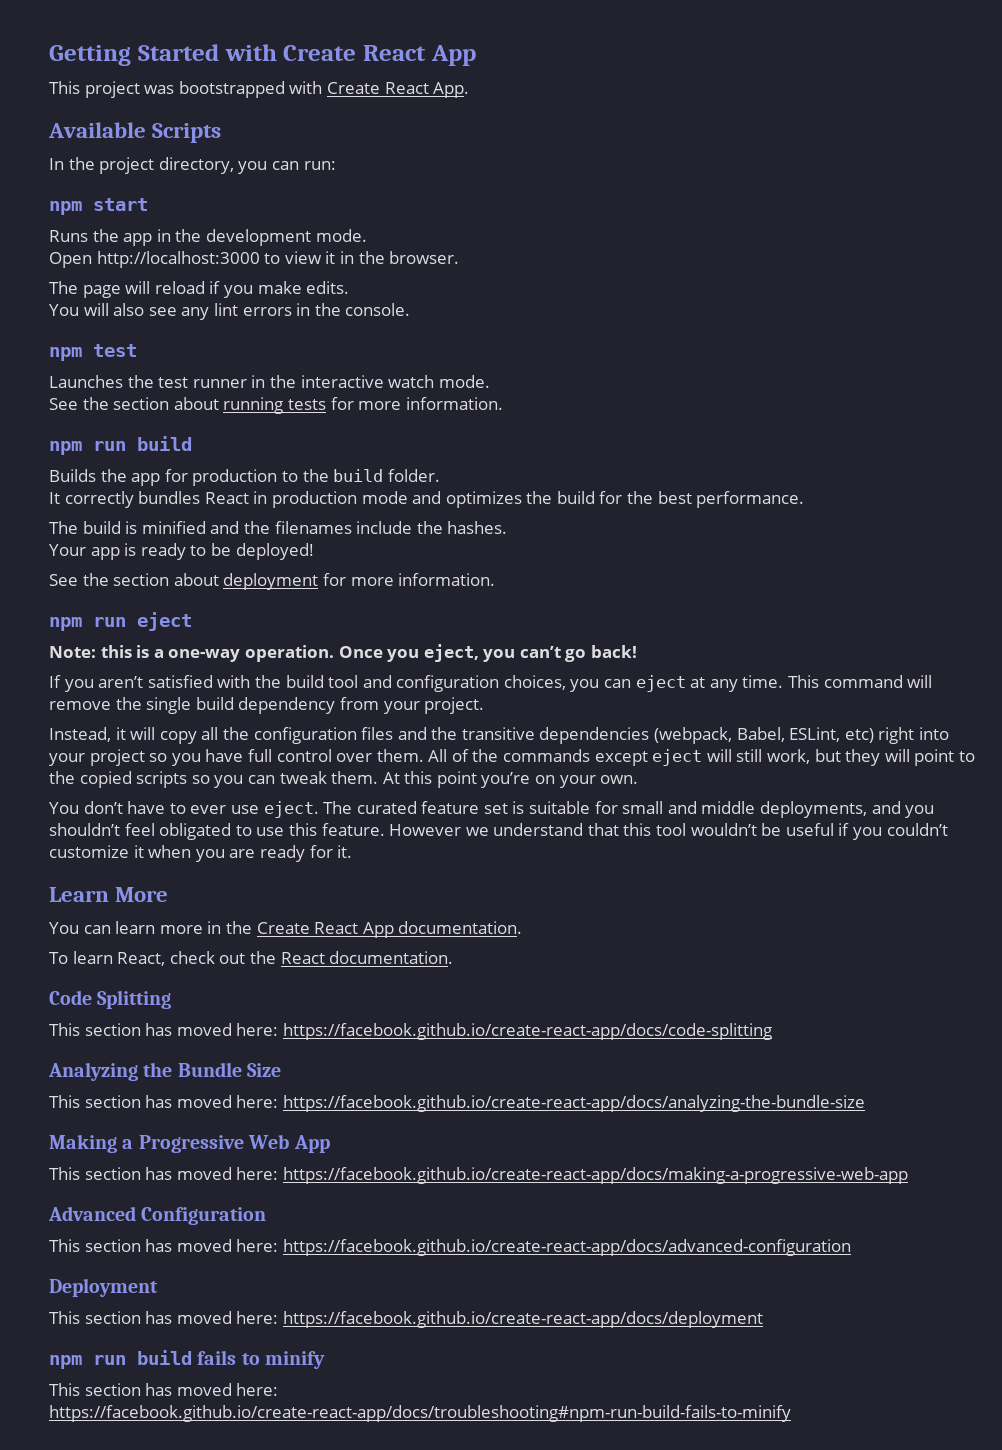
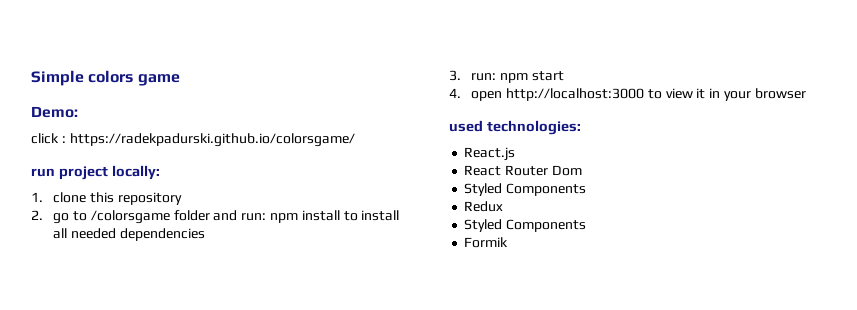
- Getting Started with Create React App
- This project was bootstrapped with Create React App.
- Available Scripts
- In the project directory, you can run:
- npm start
- Runs the app in the development mode.
- Open http://localhost:3000 to view it in the browser.
- The page will reload if you make edits.
- You will also see any lint errors in the console.
- npm test
- Launches the test runner in the interactive watch mode.
- See the section about running tests for more information.
- npm run build
- Builds the app for production to the build folder.
- It correctly bundles React in production mode and optimizes the build for the best performance.
- The build is minified and the filenames include the hashes.
- Your app is ready to be deployed!
- See the section about deployment for more information.
- npm run eject
- Note: this is a one-way operation. Once you eject, you can’t go back!
- If you aren’t satisfied with the build tool and configuration choices, you can eject at any time. This command will remove the single build dependency from your project.
- Instead, it will copy all the configuration files and the transitive dependencies (webpack, Babel, ESLint, etc) right into your project so you have full control over them. All of the commands except eject will still work, but they will point to the copied scripts so you can tweak them. At this point you’re on your own.
- You don’t have to ever use eject. The curated feature set is suitable for small and middle deployments, and you shouldn’t feel obligated to use this feature. However we understand that this tool wouldn’t be useful if you couldn’t customize it when you are ready for it.
- Learn More
- You can learn more in the Create React App documentation.
- To learn React, check out the React documentation.
- Code Splitting
- This section has moved here: https://facebook.github.io/create-react-app/docs/code-splitting
- Analyzing the Bundle Size
- This section has moved here: https://facebook.github.io/create-react-app/docs/analyzing-the-bundle-size
- Making a Progressive Web App
- This section has moved here: https://facebook.github.io/create-react-app/docs/making-a-progressive-web-app
- Advanced Configuration
- This section has moved here: https://facebook.github.io/create-react-app/docs/advanced-configuration
- Deployment
- This section has moved here: https://facebook.github.io/create-react-app/docs/deployment
- npm run build fails to minify
- This section has moved here: https://facebook.github.io/create-react-app/docs/troubleshooting#npm-run-build-fails-to-minify
+ Simple colors game
+ Demo:
+ click : https://radekpadurski.github.io/colorsgame/
+ run project locally:
+ 1. clone this repository
+ 2. go to /colorsgame folder and run: npm install to install all needed dependencies
+ 3. run: npm start
+ 4. open http://localhost:3000 to view it in your browser
+ used technologies:
+ React.js
+ React Router Dom
+ Styled Components
+ Redux
+ Styled Components
+ Formik

